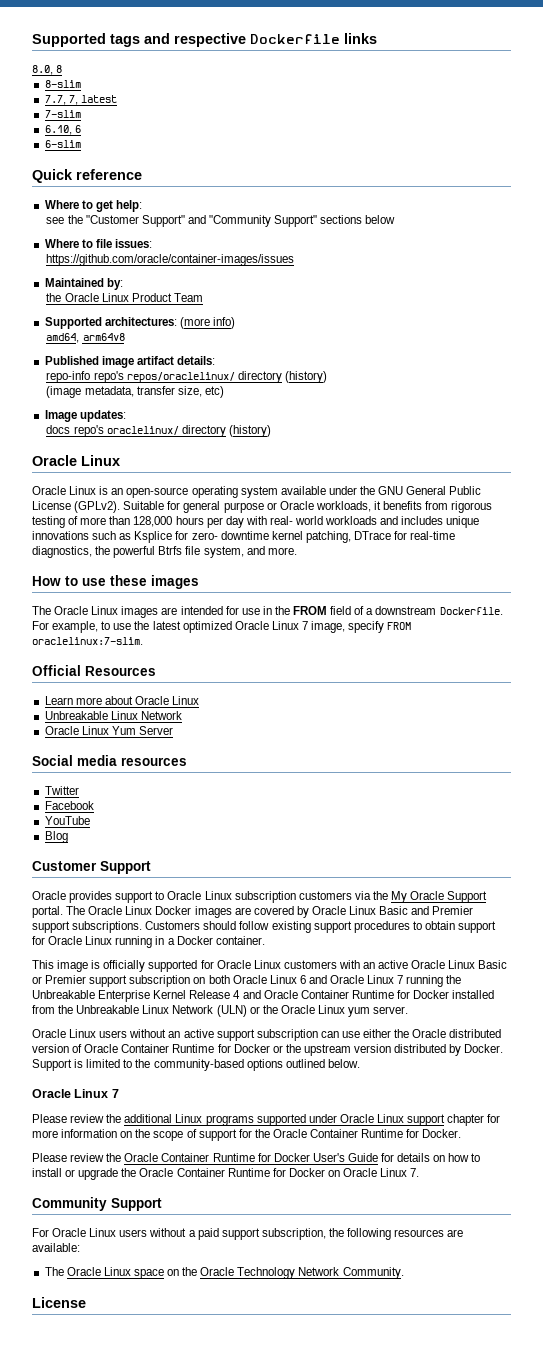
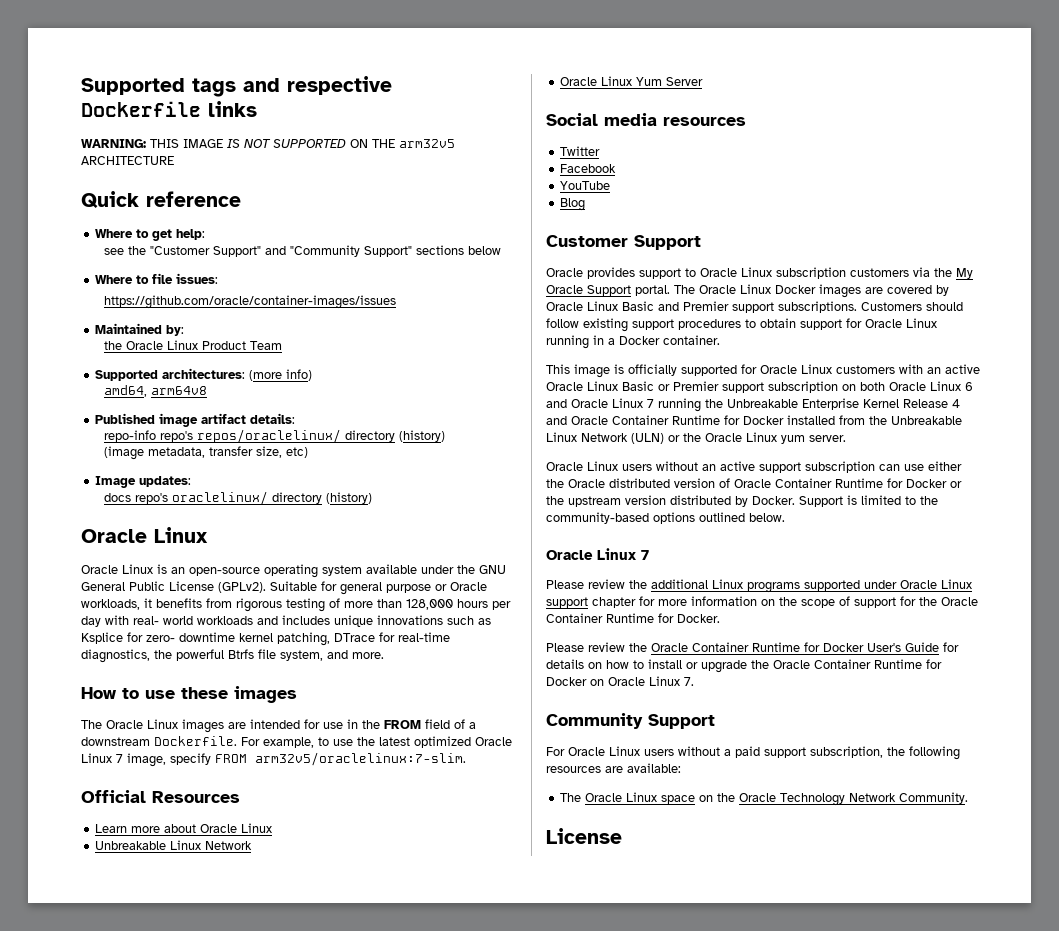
- 8.0, 8
- 8-slim
- 7.7, 7, latest
- 7-slim
- 6.10, 6
- 6-slim
+ WARNING: THIS IMAGE IS NOT SUPPORTED ON THE arm32v5 ARCHITECTURE
- For example, to use the latest optimized Oracle Linux 7 image, specify FROM oraclelinux:7-slim.
+ For example, to use the latest optimized Oracle Linux 7 image, specify FROM arm32v5/oraclelinux:7-slim.

